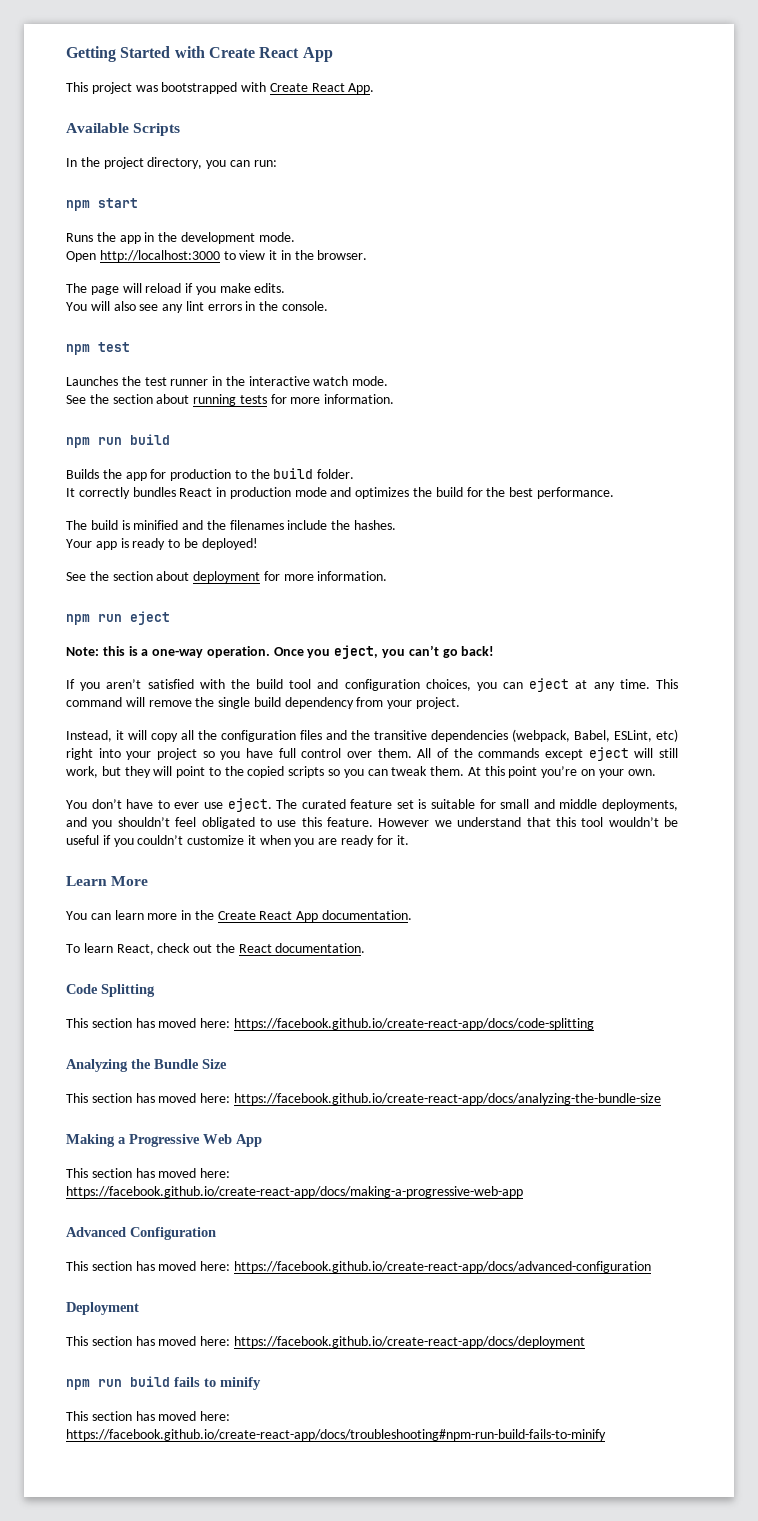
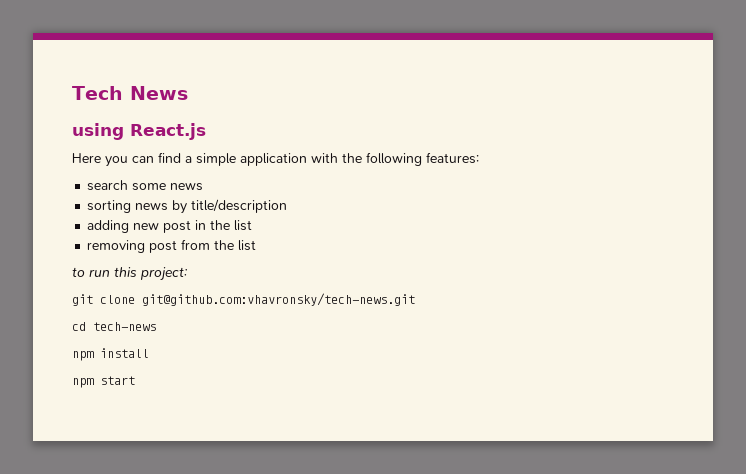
- Getting Started with Create React App
- This project was bootstrapped with Create React App.
- Available Scripts
- In the project directory, you can run:
+ Tech News
+ using React.js
+ Here you can find a simple application with the following features:
+ search some news
+ sorting news by title/description
+ adding new post in the list
+ removing post from the list
+ to run this project:
+ git clone git@github.com:vhavronsky/tech-news.git
+ cd tech-news
+ npm install
  npm start
- Runs the app in the development mode.
- Open http://localhost:3000 to view it in the browser.
- The page will reload if you make edits.
- You will also see any lint errors in the console.
- npm test
- Launches the test runner in the interactive watch mode.
- See the section about running tests for more information.
- npm run build
- Builds the app for production to the build folder.
- It correctly bundles React in production mode and optimizes the build for the best performance.
- The build is minified and the filenames include the hashes.
- Your app is ready to be deployed!
- See the section about deployment for more information.
- npm run eject
- Note: this is a one-way operation. Once you eject, you can’t go back!
- If you aren’t satisfied with the build tool and configuration choices, you can eject at any time. This command will remove the single build dependency from your project.
- Instead, it will copy all the configuration files and the transitive dependencies (webpack, Babel, ESLint, etc) right into your project so you have full control over them. All of the commands except eject will still work, but they will point to the copied scripts so you can tweak them. At this point you’re on your own.
- You don’t have to ever use eject. The curated feature set is suitable for small and middle deployments, and you shouldn’t feel obligated to use this feature. However we understand that this tool wouldn’t be useful if you couldn’t customize it when you are ready for it.
- Learn More
- You can learn more in the Create React App documentation.
- To learn React, check out the React documentation.
- Code Splitting
- This section has moved here: https://facebook.github.io/create-react-app/docs/code-splitting
- Analyzing the Bundle Size
- This section has moved here: https://facebook.github.io/create-react-app/docs/analyzing-the-bundle-size
- Making a Progressive Web App
- This section has moved here: https://facebook.github.io/create-react-app/docs/making-a-progressive-web-app
- Advanced Configuration
- This section has moved here: https://facebook.github.io/create-react-app/docs/advanced-configuration
- Deployment
- This section has moved here: https://facebook.github.io/create-react-app/docs/deployment
- npm run build fails to minify
- This section has moved here: https://facebook.github.io/create-react-app/docs/troubleshooting#npm-run-build-fails-to-minify

